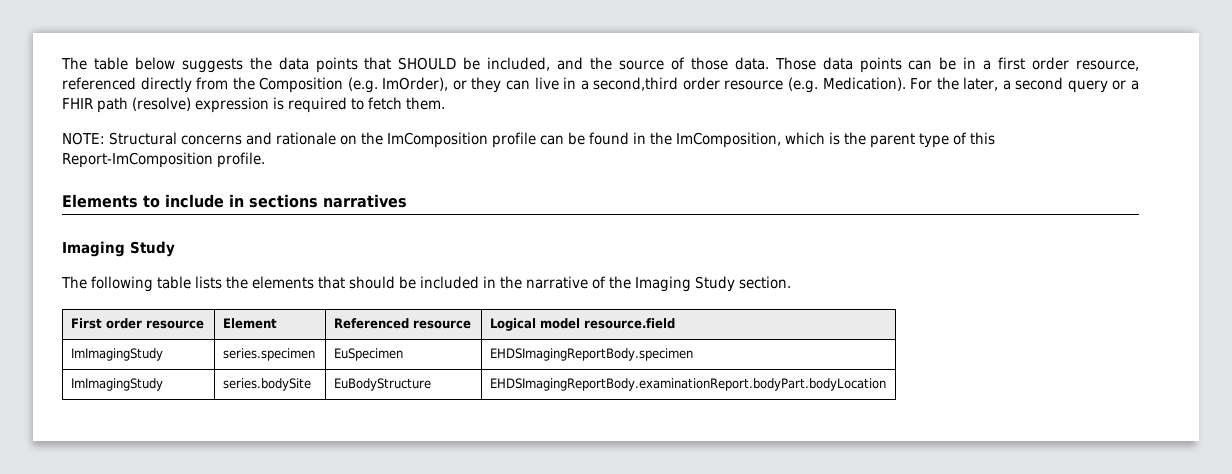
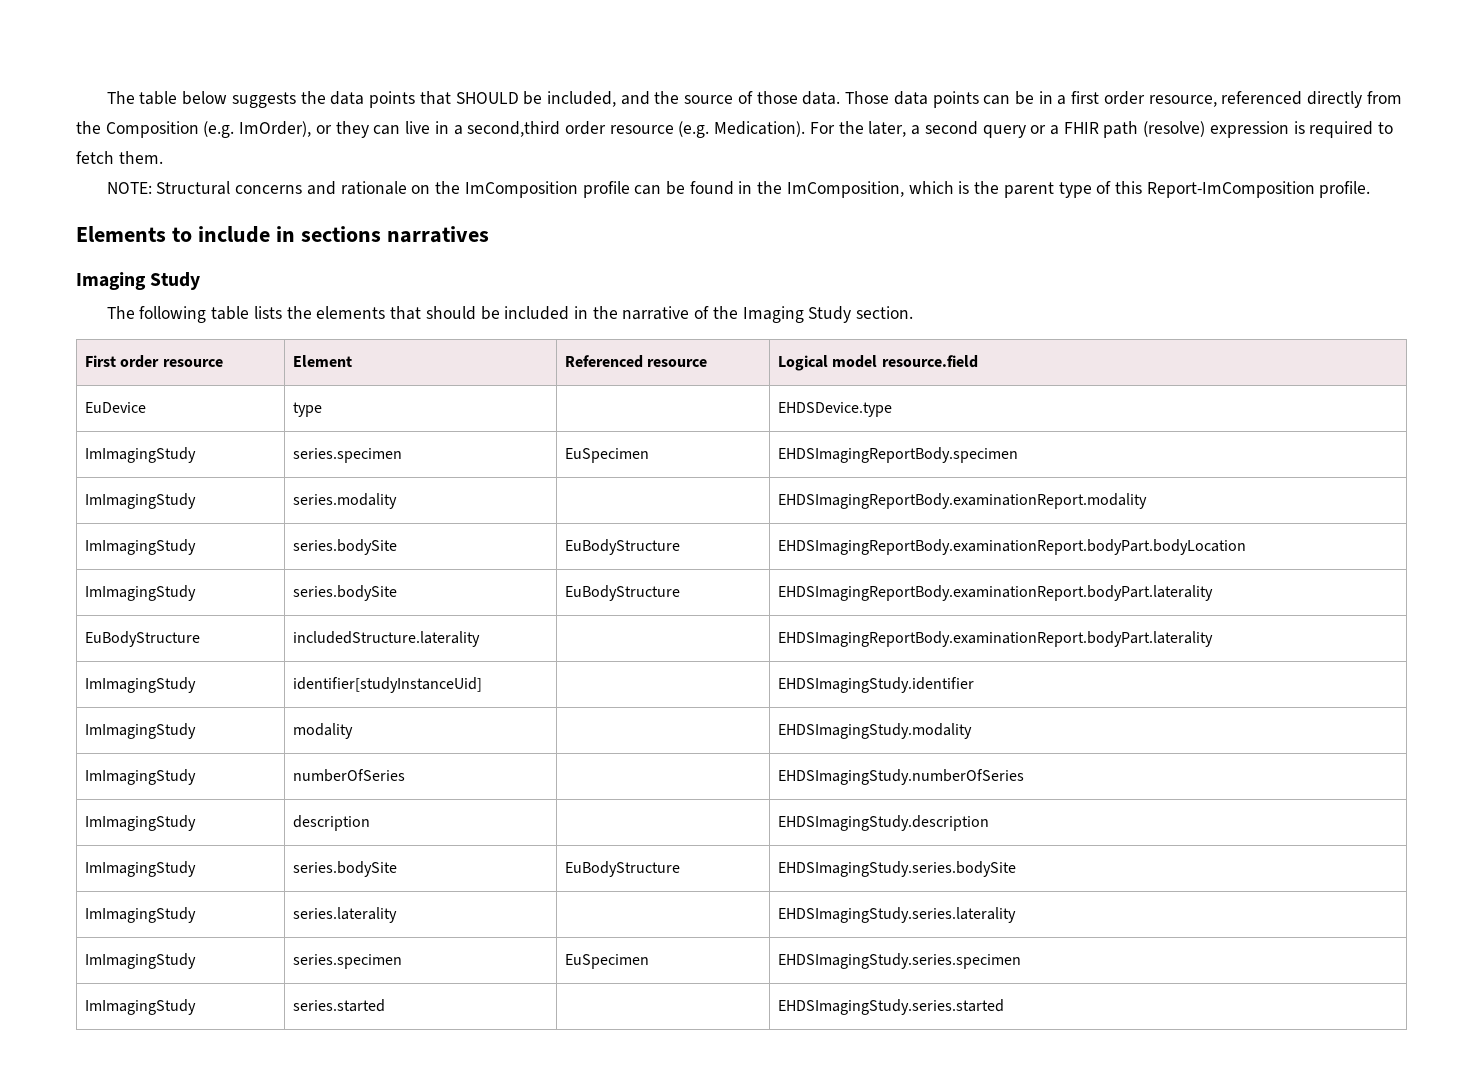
+ EuDevice | type | | EHDSDevice.type
+ ImImagingStudy | series.modality | | EHDSImagingReportBody.examinationReport.modality
+ ImImagingStudy | series.bodySite | EuBodyStructure | EHDSImagingReportBody.examinationReport.bodyPart.laterality
+ EuBodyStructure | includedStructure.laterality | | EHDSImagingReportBody.examinationReport.bodyPart.laterality
+ ImImagingStudy | identifier[studyInstanceUid] | | EHDSImagingStudy.identifier
+ ImImagingStudy | modality | | EHDSImagingStudy.modality
+ ImImagingStudy | numberOfSeries | | EHDSImagingStudy.numberOfSeries
+ ImImagingStudy | description | | EHDSImagingStudy.description
+ ImImagingStudy | series.bodySite | EuBodyStructure | EHDSImagingStudy.series.bodySite
+ ImImagingStudy | series.laterality | | EHDSImagingStudy.series.laterality
+ ImImagingStudy | series.specimen | EuSpecimen | EHDSImagingStudy.series.specimen
+ ImImagingStudy | series.started | | EHDSImagingStudy.series.started

